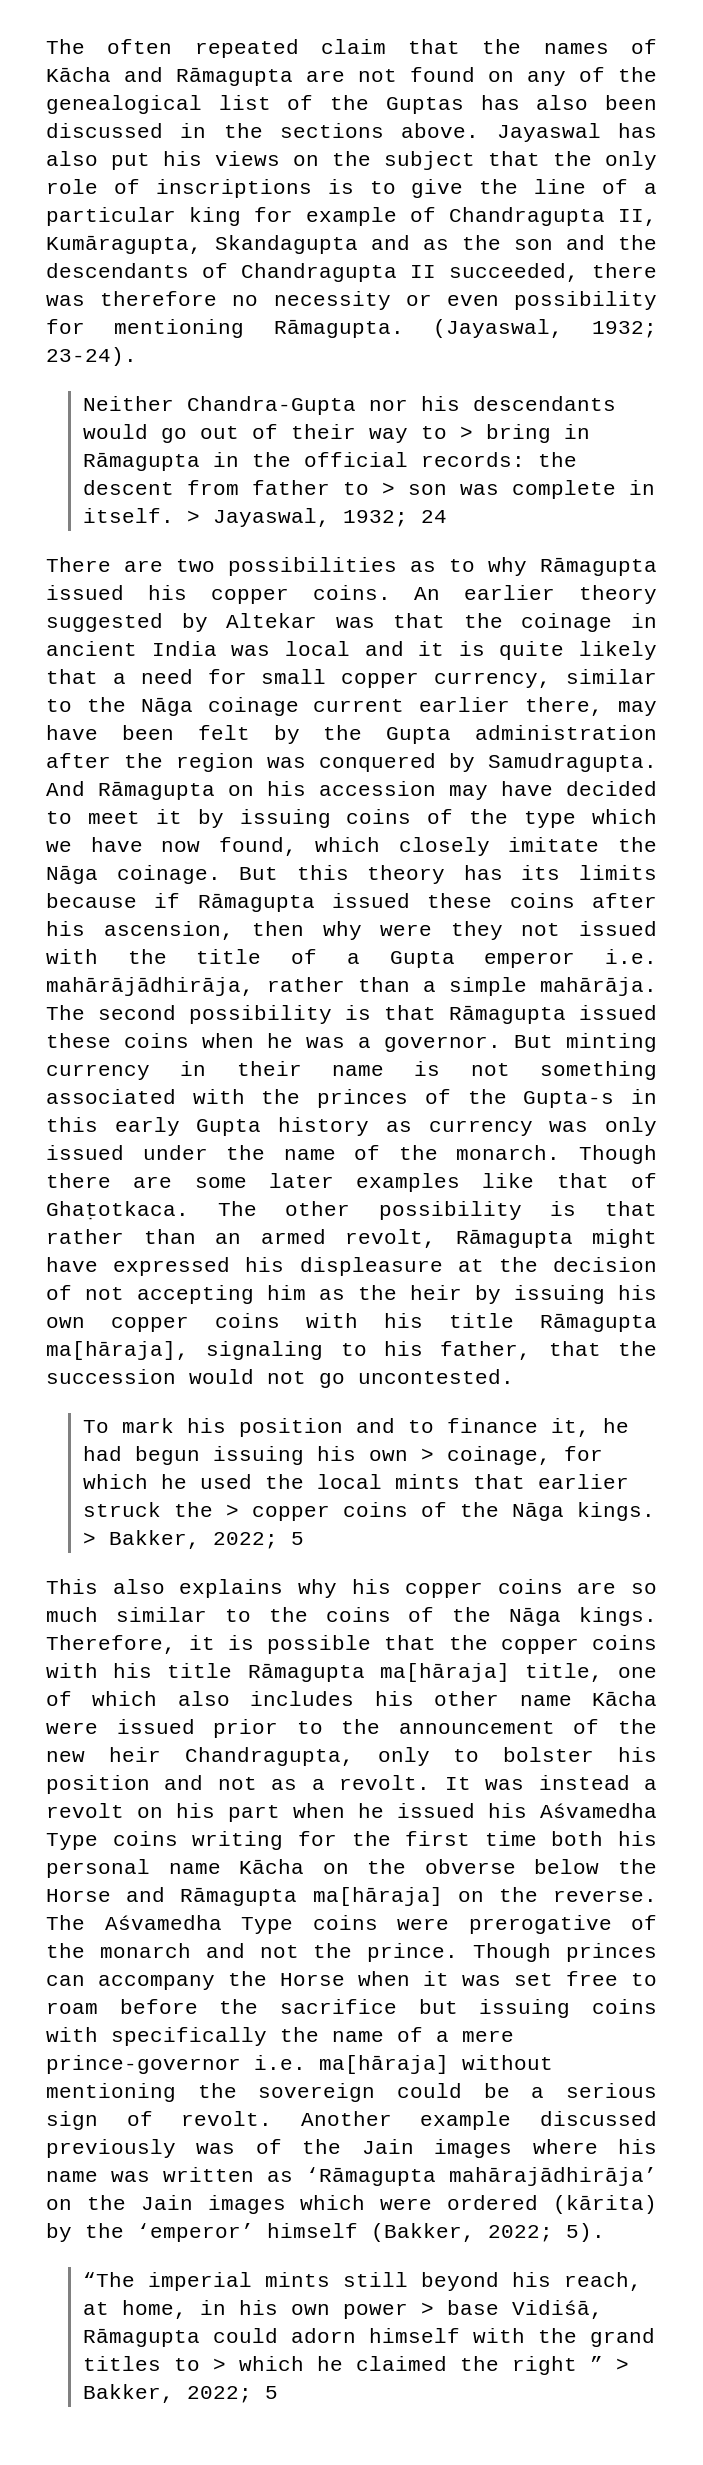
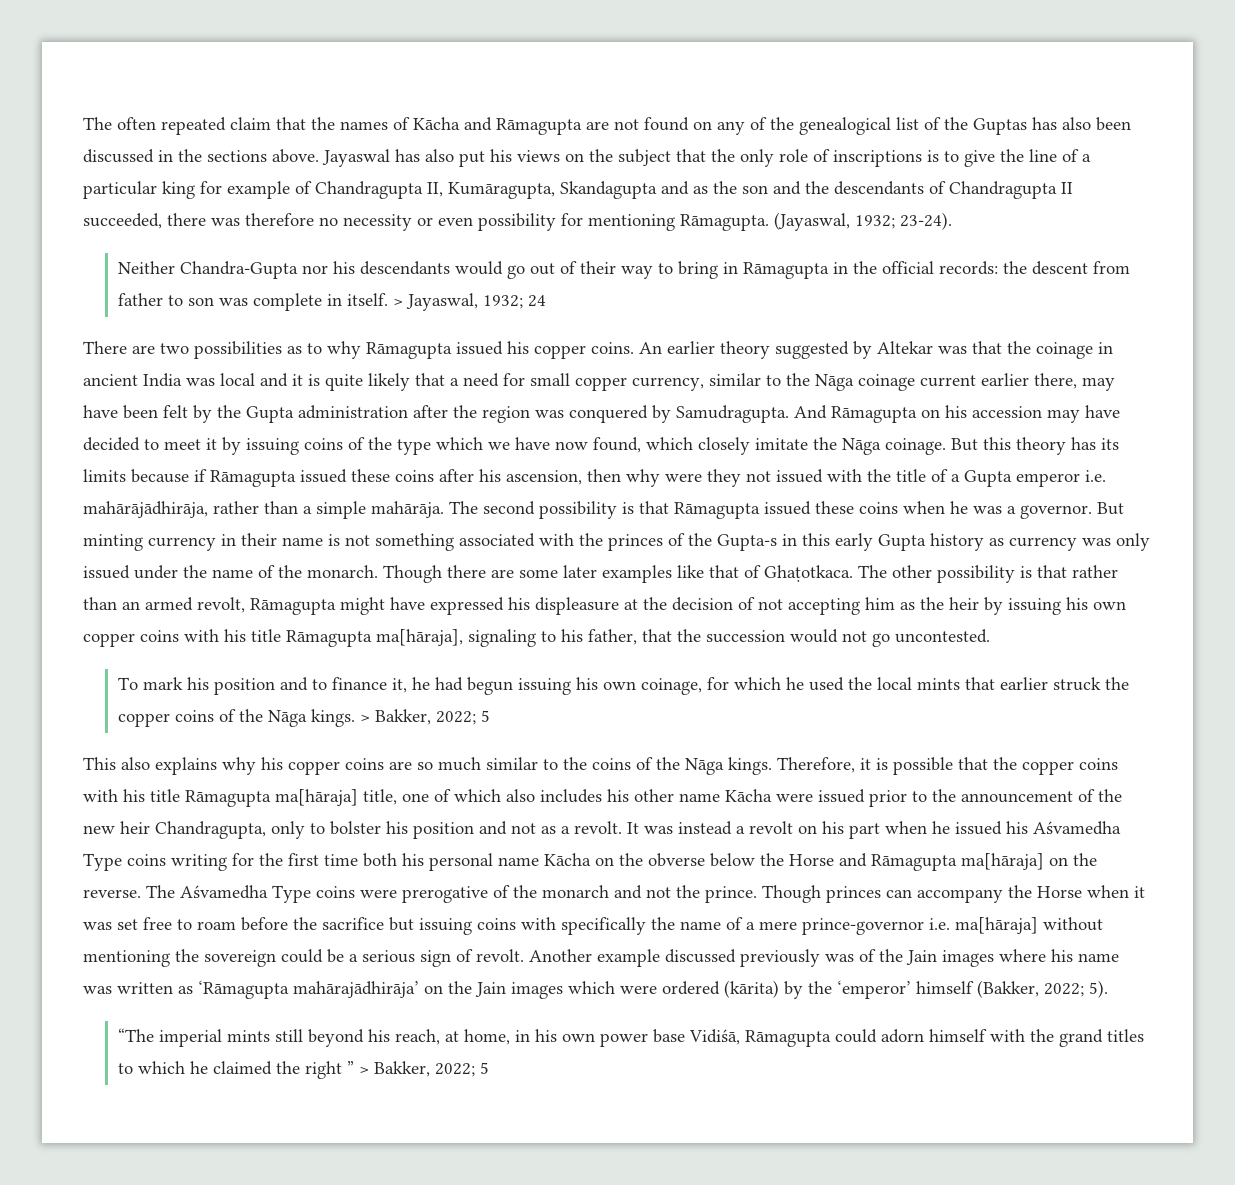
- Neither Chandra-Gupta nor his descendants would go out of their way to > bring in Rāmagupta in the official records: the descent from father to > son was complete in itself.
+ Neither Chandra-Gupta nor his descendants would go out of their way to bring in Rāmagupta in the official records: the descent from father to son was complete in itself.
- To mark his position and to finance it, he had begun issuing his own > coinage, for which he used the local mints that earlier struck the > copper coins of the Nāga kings.
+ To mark his position and to finance it, he had begun issuing his own coinage, for which he used the local mints that earlier struck the copper coins of the Nāga kings.
- “The imperial mints still beyond his reach, at home, in his own power > base Vidiśā, Rāmagupta could adorn himself with the grand titles to > which he claimed the right ” > Bakker, 2022; 5
+ “The imperial mints still beyond his reach, at home, in his own power base Vidiśā, Rāmagupta could adorn himself with the grand titles to which he claimed the right ” > Bakker, 2022; 5

